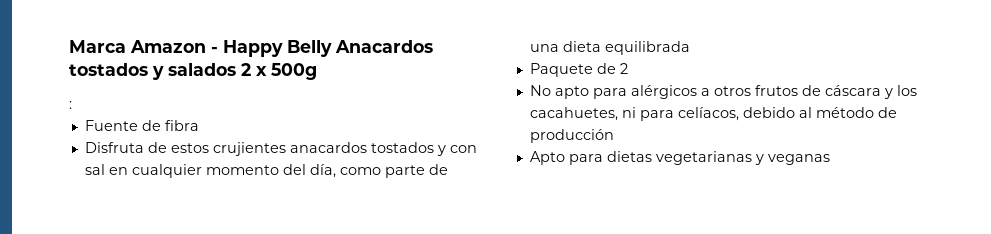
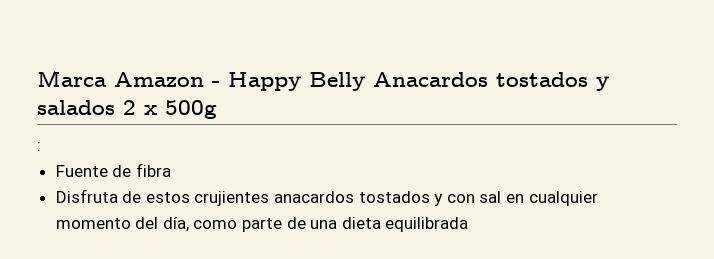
- Paquete de 2
- No apto para alérgicos a otros frutos de cáscara y los cacahuetes, ni para celíacos, debido al método de producción
- Apto para dietas vegetarianas y veganas

